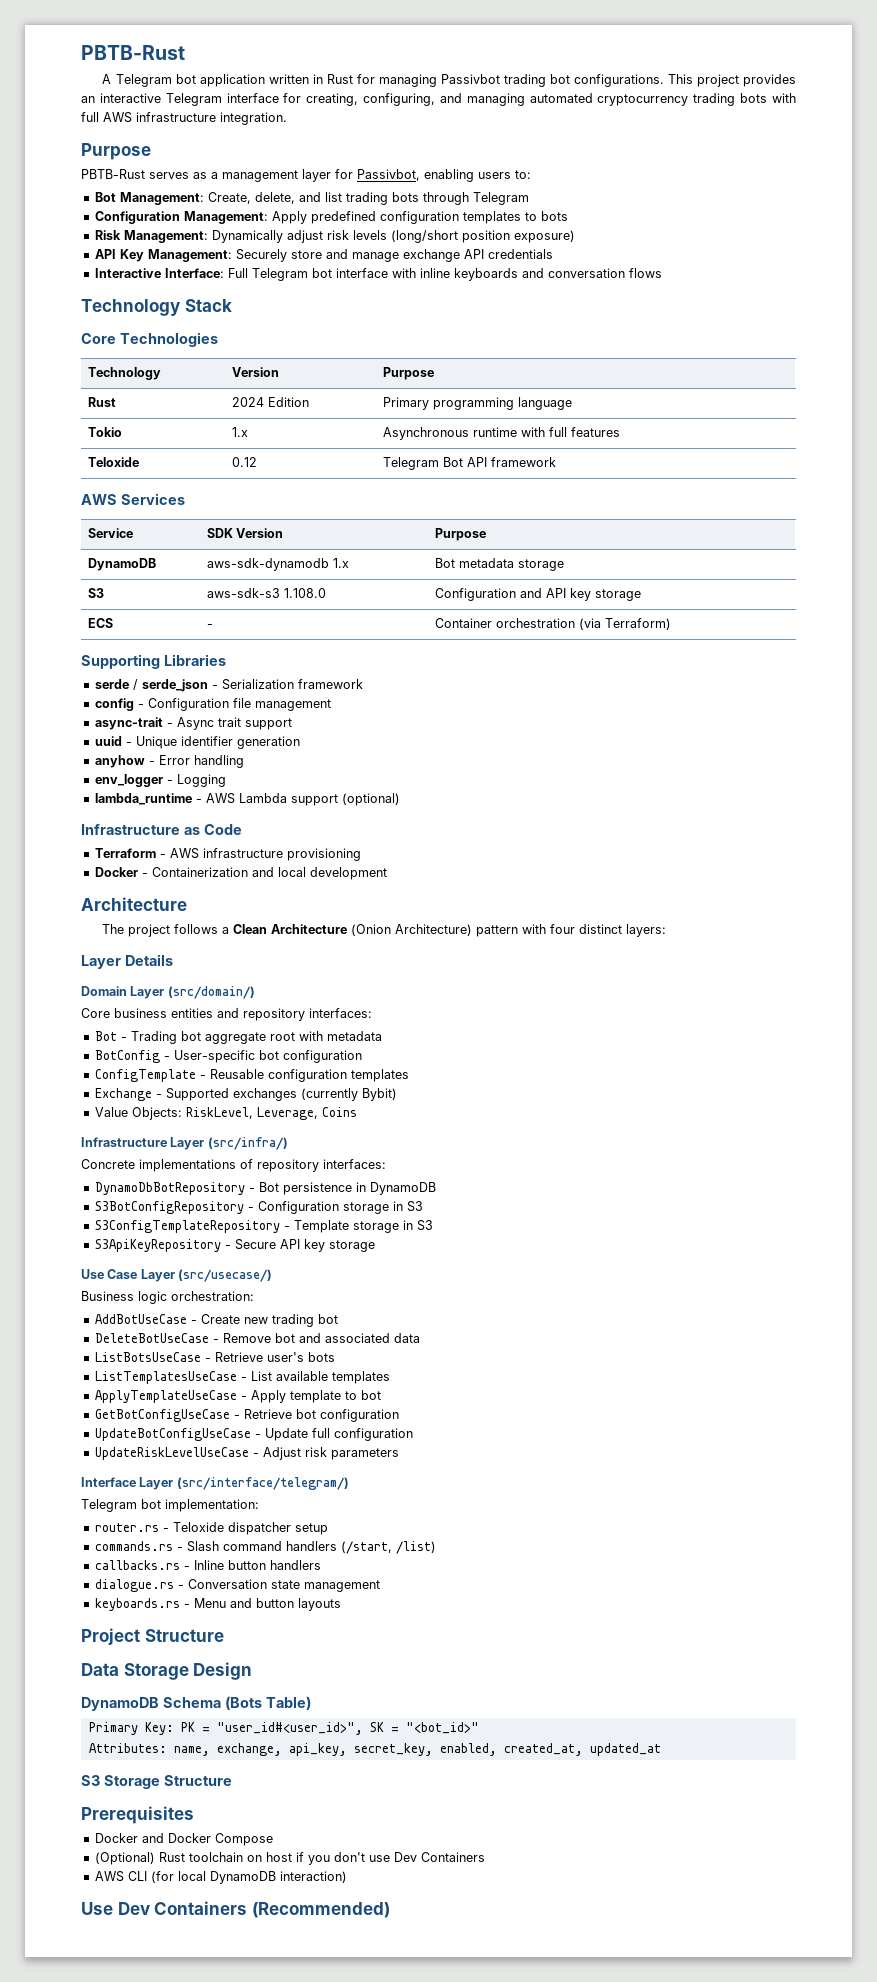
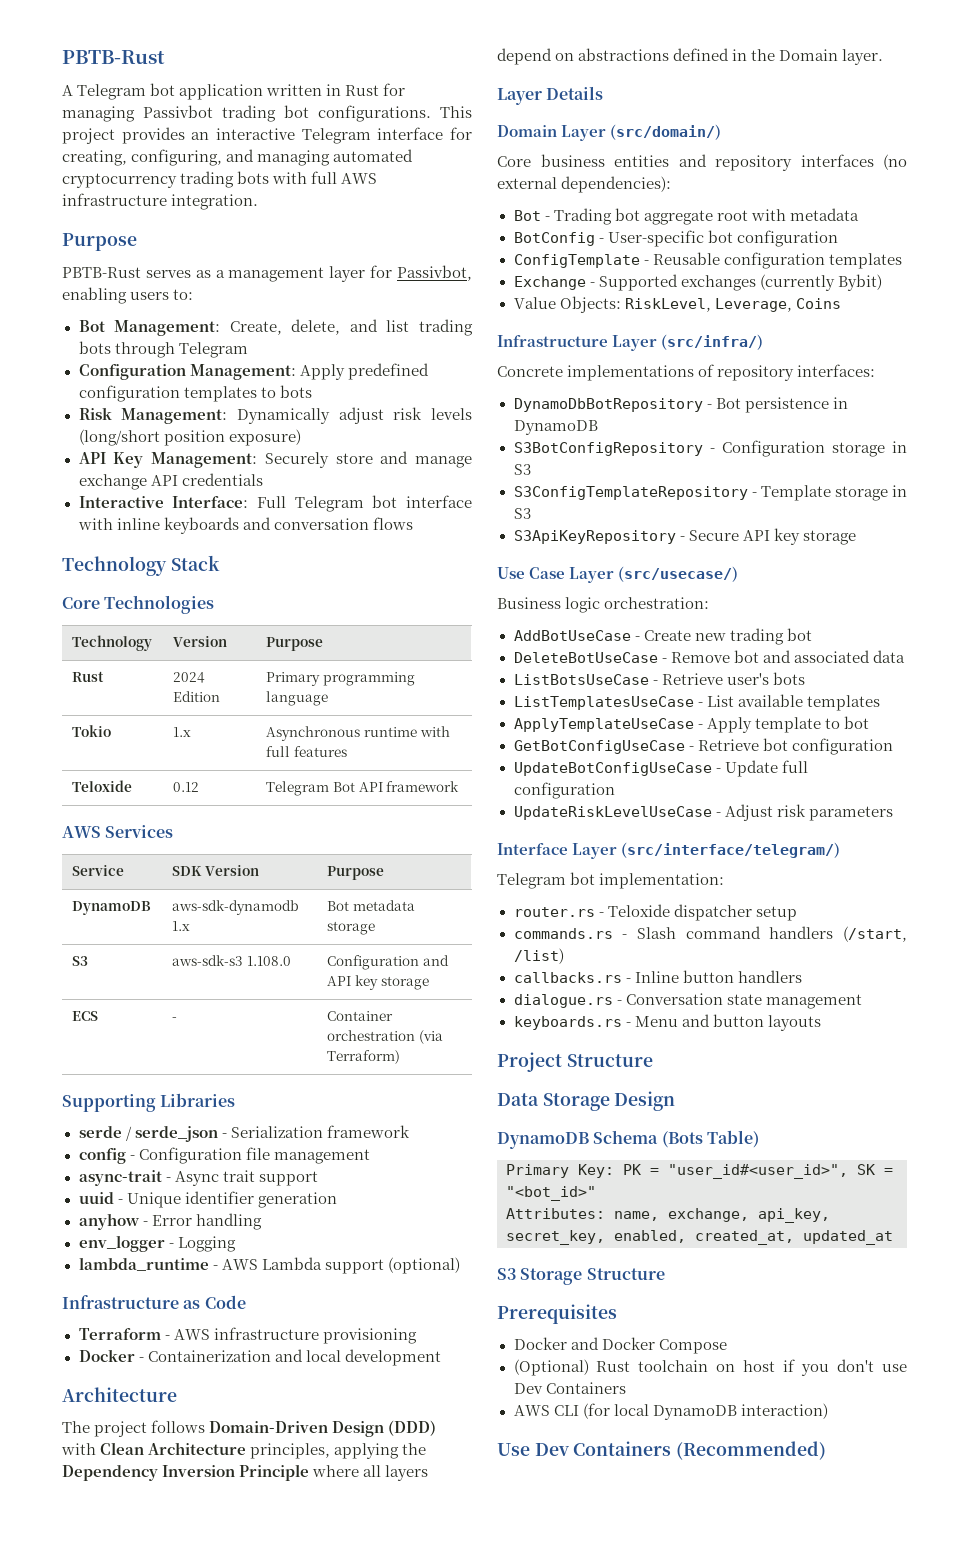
- The project follows a Clean Architecture (Onion Architecture) pattern with four distinct layers:
+ The project follows Domain-Driven Design (DDD) with Clean Architecture principles, applying the Dependency Inversion Principle where all layers depend on abstractions defined in the Domain layer.
- Core business entities and repository interfaces:
+ Core business entities and repository interfaces (no external dependencies):

